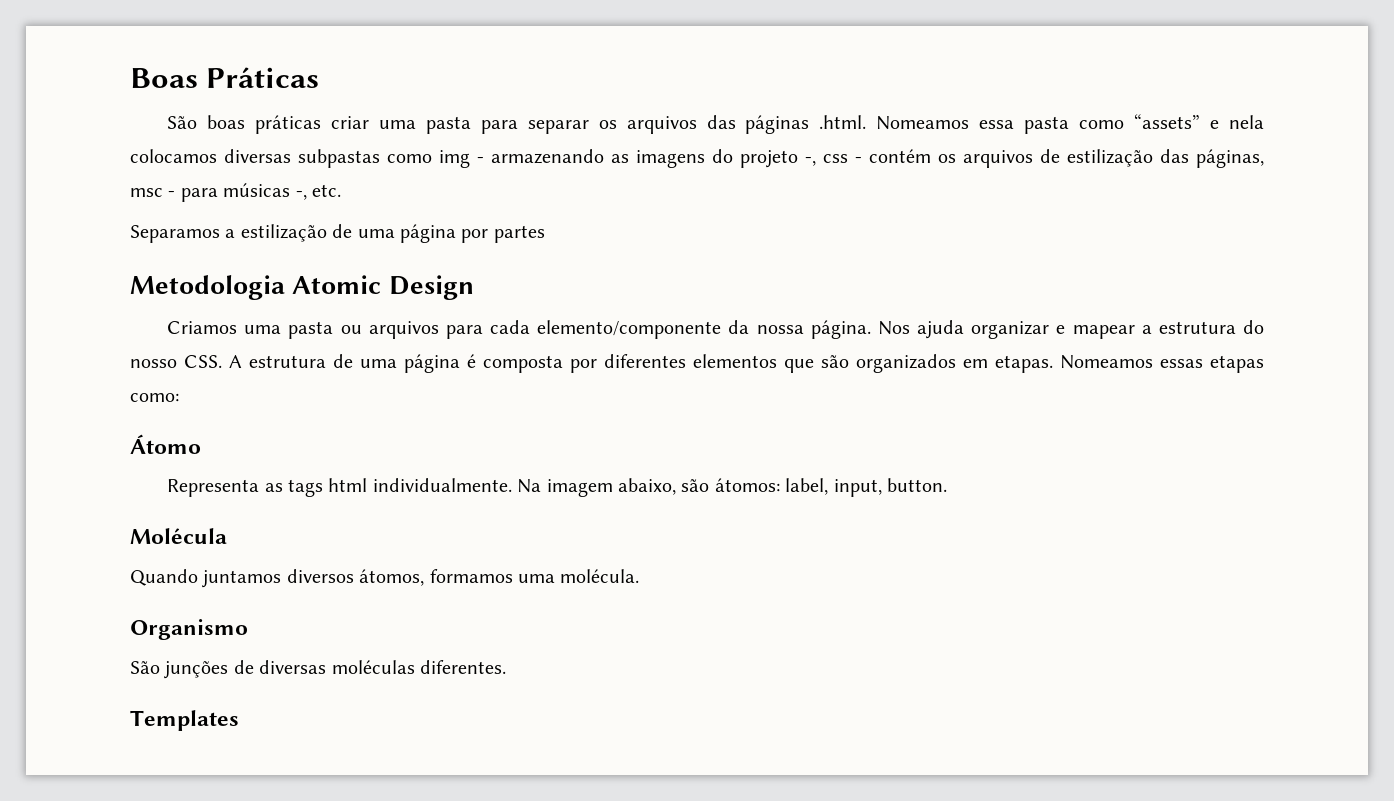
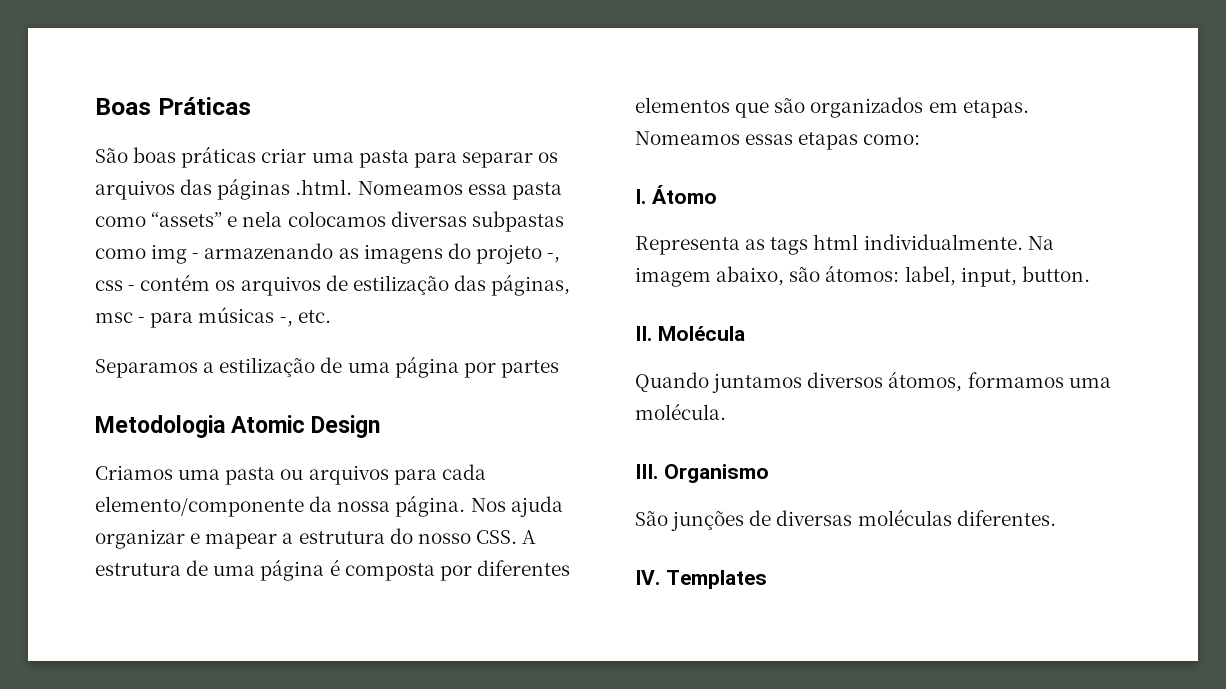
- Átomo
+ I. Átomo
- Molécula
+ II. Molécula
- Organismo
+ III. Organismo
- Templates
+ IV. Templates

